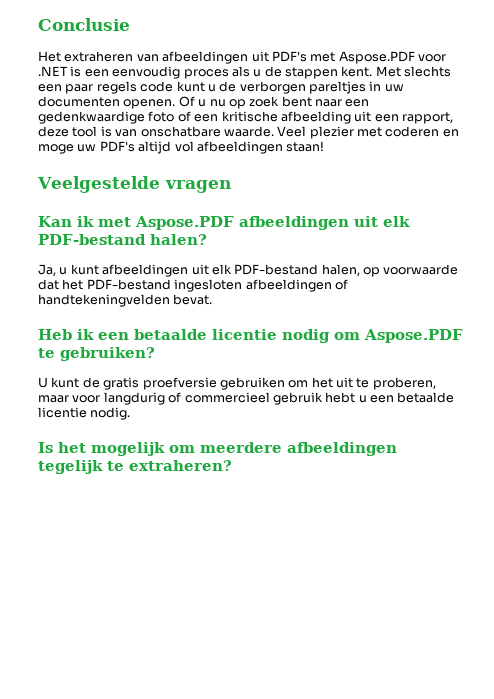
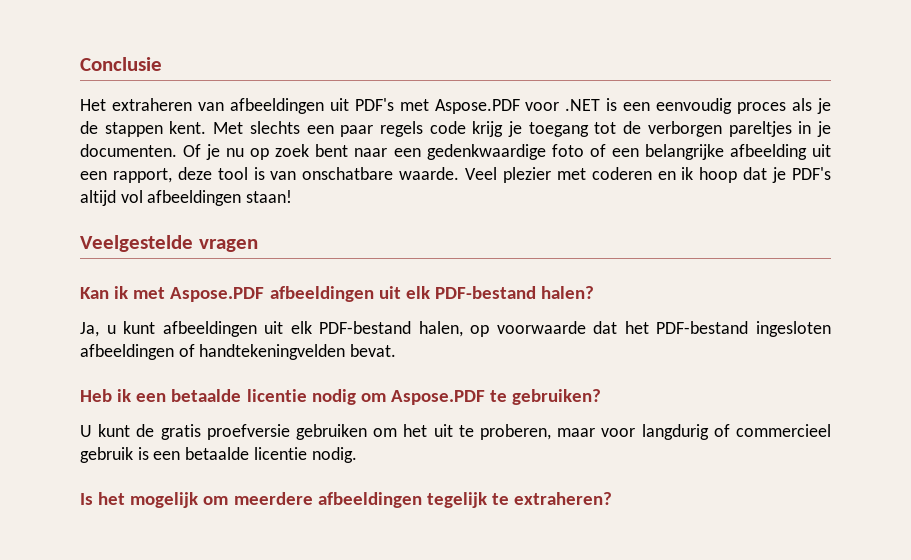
- Het extraheren van afbeeldingen uit PDF's met Aspose.PDF voor .NET is een eenvoudig proces als u de stappen kent.
+ Het extraheren van afbeeldingen uit PDF's met Aspose.PDF voor .NET is een eenvoudig proces als je de stappen kent.
- Met slechts een paar regels code kunt u de verborgen pareltjes in uw documenten openen. Of u nu op zoek bent naar een gedenkwaardige foto of een kritische afbeelding uit een rapport, deze tool is van onschatbare waarde.
+ Met slechts een paar regels code krijg je toegang tot de verborgen pareltjes in je documenten. Of je nu op zoek bent naar een gedenkwaardige foto of een belangrijke afbeelding uit een rapport, deze tool is van onschatbare waarde.
- Veel plezier met coderen en moge uw PDF's altijd vol afbeeldingen staan!
+ Veel plezier met coderen en ik hoop dat je PDF's altijd vol afbeeldingen staan!
- U kunt de gratis proefversie gebruiken om het uit te proberen, maar voor langdurig of commercieel gebruik hebt u een betaalde licentie nodig.
+ U kunt de gratis proefversie gebruiken om het uit te proberen, maar voor langdurig of commercieel gebruik is een betaalde licentie nodig.

